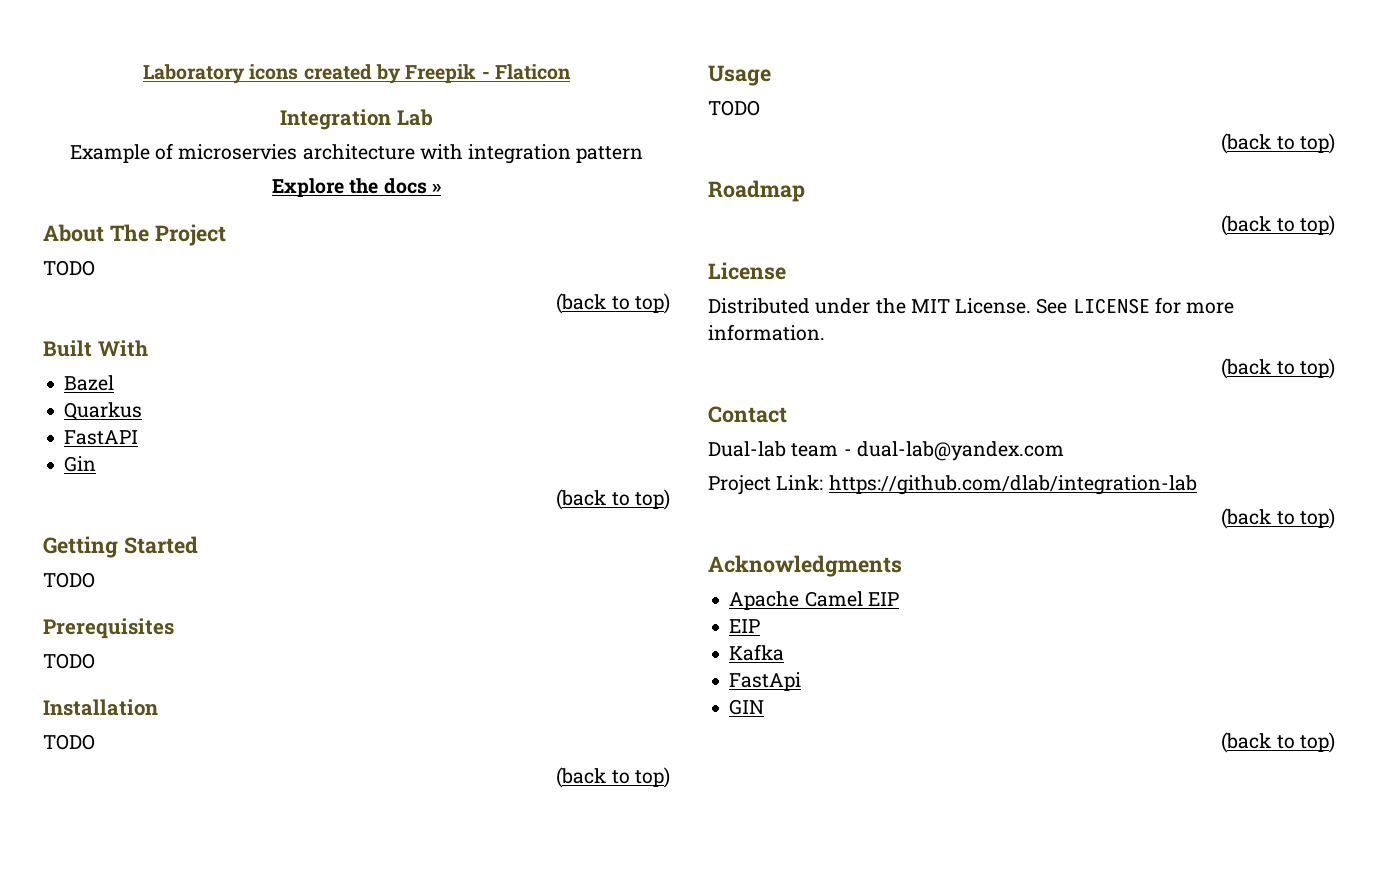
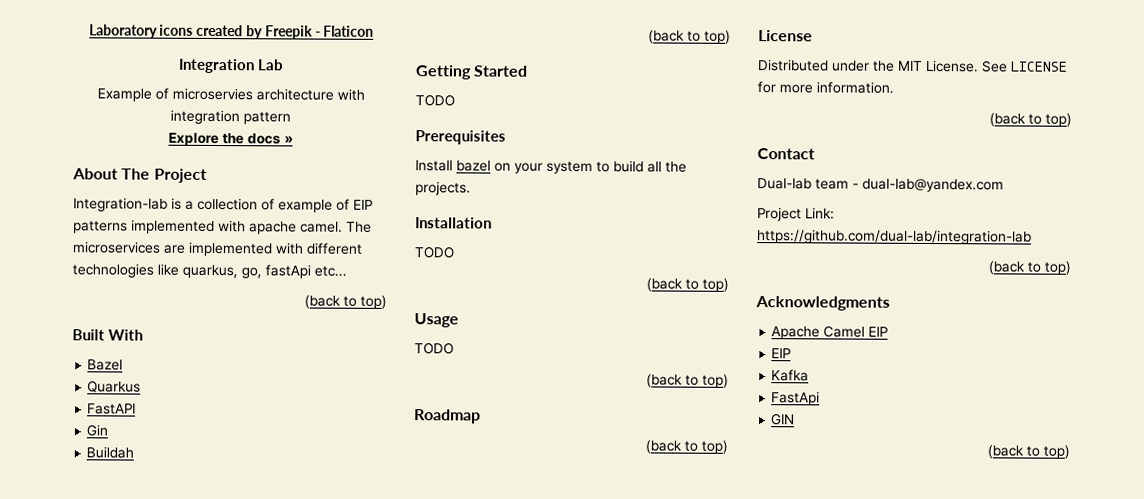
  About The Project
- TODO
+ Integration-lab is a collection of example of EIP patterns implemented with apache camel. The microservices are implemented with different technologies like quarkus, go, fastApi etc...
+ Buildah
  Prerequisites
- TODO
+ Install bazel on your system to build all the projects.
- Project Link: https://github.com/dlab/integration-lab
+ Project Link: https://github.com/dual-lab/integration-lab

